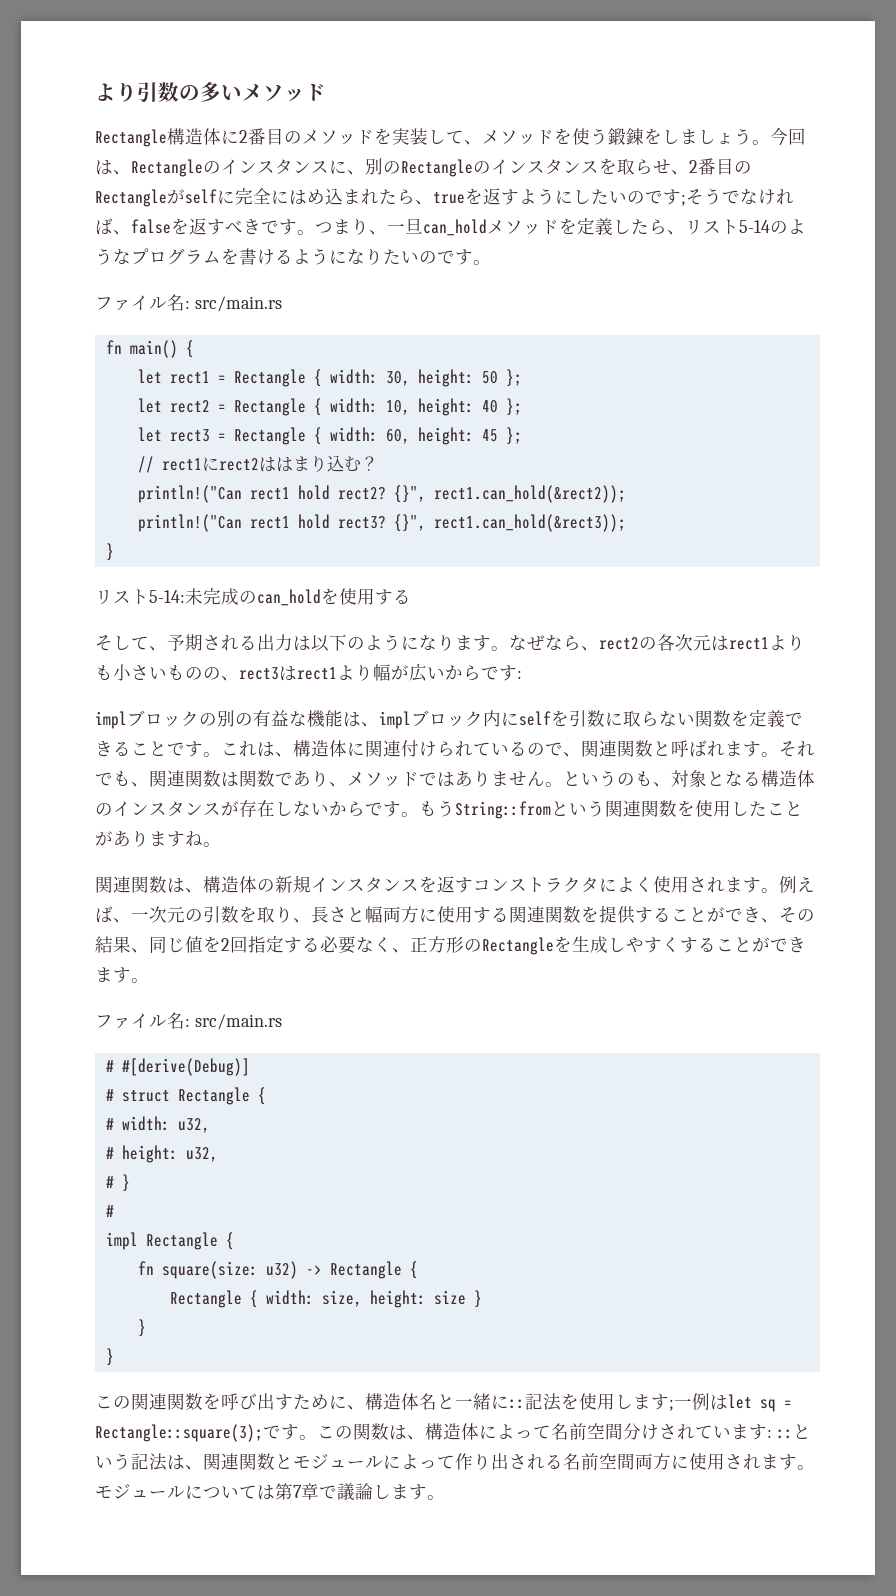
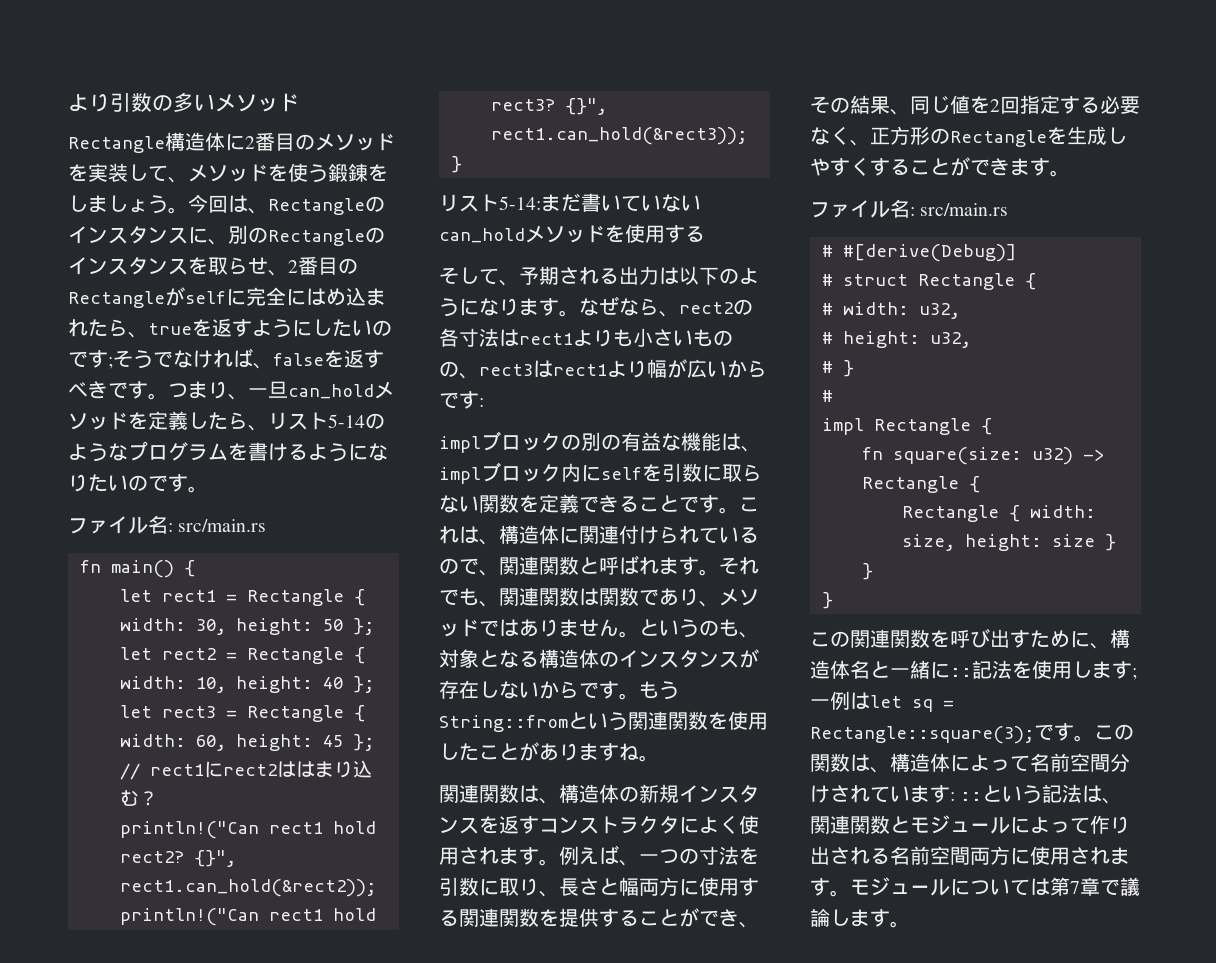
- リスト5-14:未完成のcan_holdを使用する
+ リスト5-14:まだ書いていないcan_holdメソッドを使用する
- なぜなら、rect2の各次元はrect1よりも小さいものの、rect3はrect1より幅が広いからです:
+ なぜなら、rect2の各寸法はrect1よりも小さいものの、rect3はrect1より幅が広いからです:
- 例えば、一次元の引数を取り、長さと幅両方に使用する関連関数を提供することができ、その結果、同じ値を2回指定する必要なく、正方形のRectangleを生成しやすくすることができます。
+ 例えば、一つの寸法を引数に取り、長さと幅両方に使用する関連関数を提供することができ、その結果、同じ値を2回指定する必要なく、正方形のRectangleを生成しやすくすることができます。

